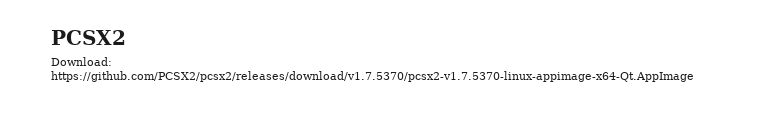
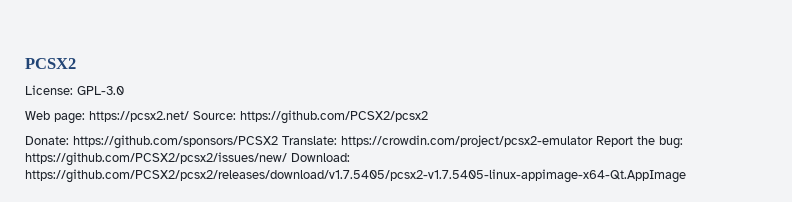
- Download: https://github.com/PCSX2/pcsx2/releases/download/v1.7.5370/pcsx2-v1.7.5370-linux-appimage-x64-Qt.AppImage
+ License: GPL-3.0
+ Web page: https://pcsx2.net/ Source: https://github.com/PCSX2/pcsx2
+ Donate: https://github.com/sponsors/PCSX2 Translate: https://crowdin.com/project/pcsx2-emulator Report the bug: https://github.com/PCSX2/pcsx2/issues/new/ Download: https://github.com/PCSX2/pcsx2/releases/download/v1.7.5405/pcsx2-v1.7.5405-linux-appimage-x64-Qt.AppImage

